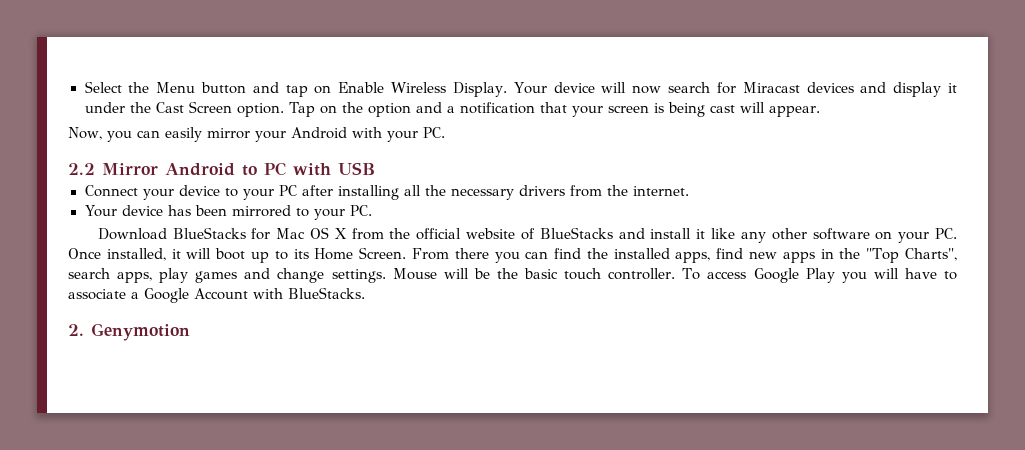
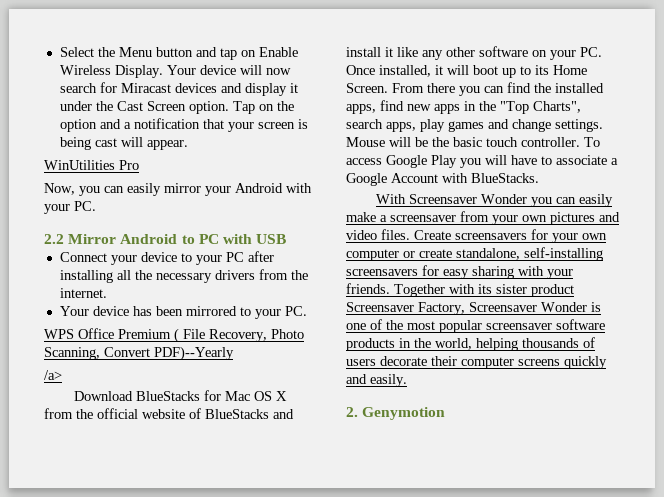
+ WinUtilities Pro
+ WPS Office Premium ( File Recovery, Photo Scanning, Convert PDF)--Yearly
+ /a>
+ With Screensaver Wonder you can easily make a screensaver from your own pictures and video files. Create screensavers for your own computer or create standalone, self-installing screensavers for easy sharing with your friends. Together with its sister product Screensaver Factory, Screensaver Wonder is one of the most popular screensaver software products in the world, helping thousands of users decorate their computer screens quickly and easily.

